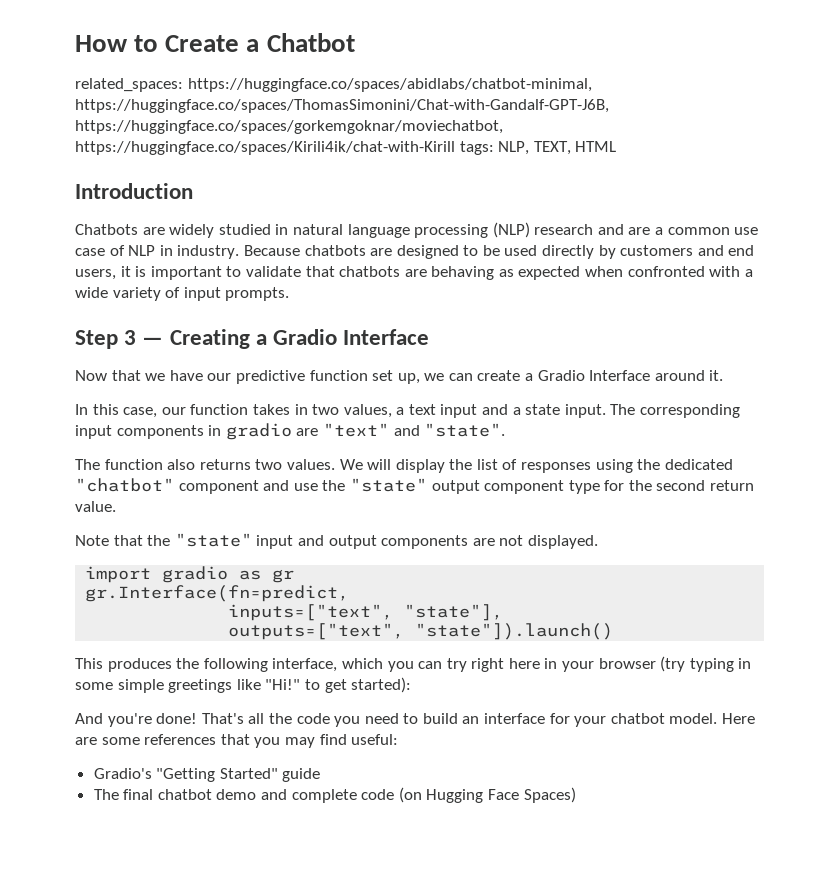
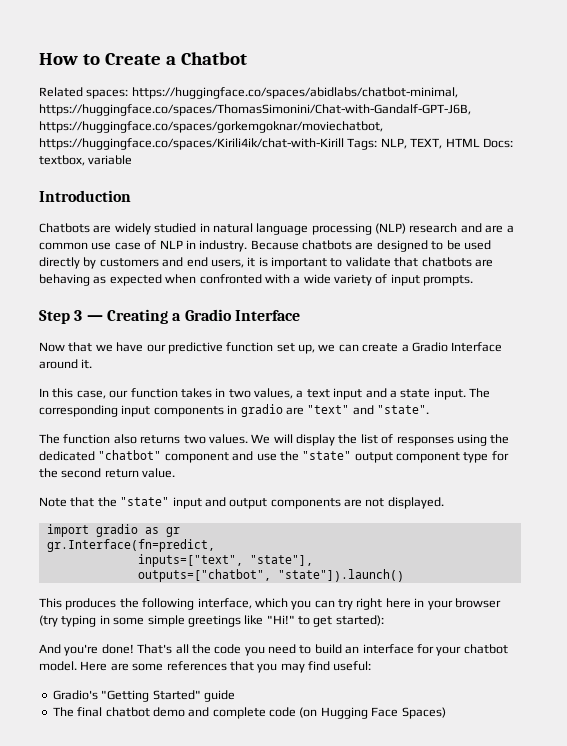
- related_spaces: https://huggingface.co/spaces/abidlabs/chatbot-minimal, https://huggingface.co/spaces/ThomasSimonini/Chat-with-Gandalf-GPT-J6B, https://huggingface.co/spaces/gorkemgoknar/moviechatbot, https://huggingface.co/spaces/Kirili4ik/chat-with-Kirill tags: NLP, TEXT, HTML
+ Related spaces: https://huggingface.co/spaces/abidlabs/chatbot-minimal, https://huggingface.co/spaces/ThomasSimonini/Chat-with-Gandalf-GPT-J6B, https://huggingface.co/spaces/gorkemgoknar/moviechatbot, https://huggingface.co/spaces/Kirili4ik/chat-with-Kirill Tags: NLP, TEXT, HTML Docs: textbox, variable
- outputs=["text", "state"]).launch()
+ outputs=["chatbot", "state"]).launch()

